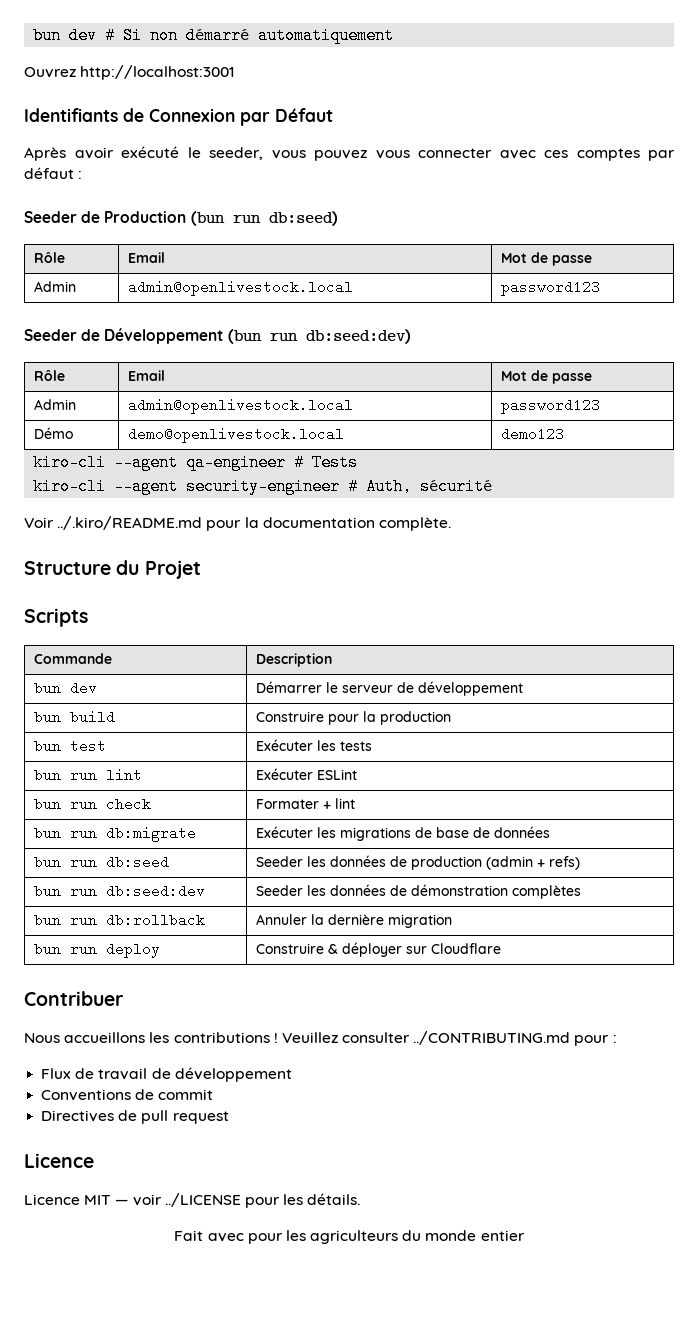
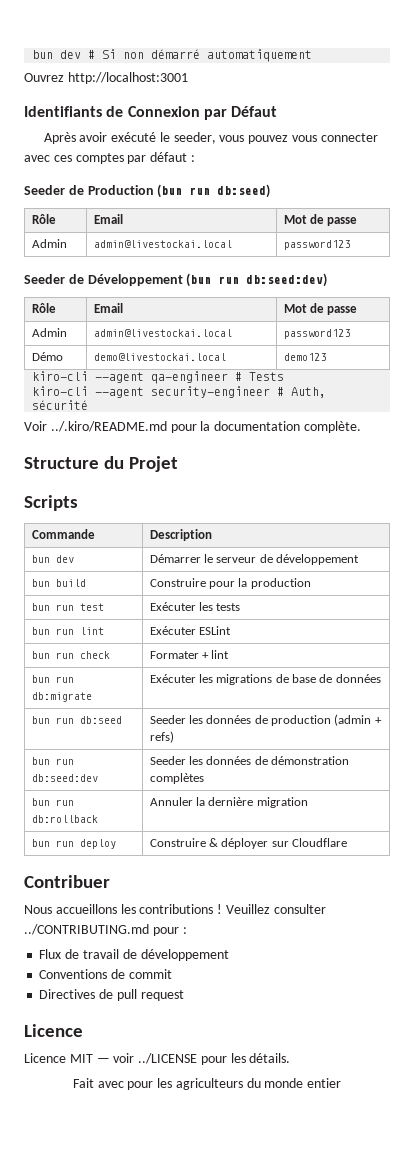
  Seeder de Production (bun run db:seed)
  Rôle | Email | Mot de passe
- Admin | admin@openlivestock.local | password123
+ Admin | admin@livestockai.local | password123
  Seeder de Développement (bun run db:seed:dev)
  Rôle | Email | Mot de passe
- Admin | admin@openlivestock.local | password123
+ Admin | admin@livestockai.local | password123
- Démo | demo@openlivestock.local | demo123
+ Démo | demo@livestockai.local | demo123
- bun test | Exécuter les tests
+ bun run test | Exécuter les tests

